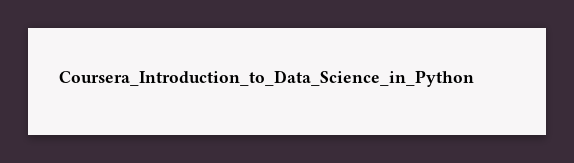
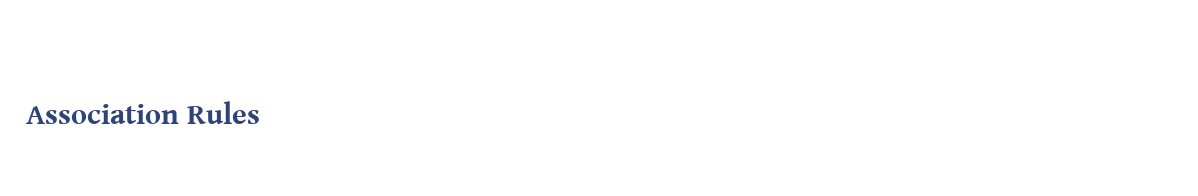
- Coursera_Introduction_to_Data_Science_in_Python
+ Association Rules

